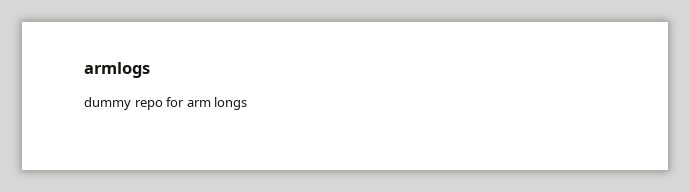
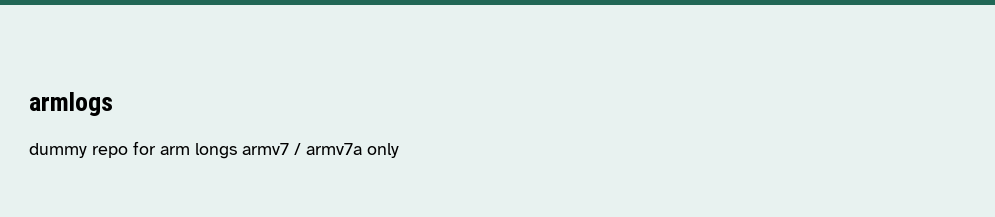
- dummy repo for arm longs
+ dummy repo for arm longs armv7 / armv7a only

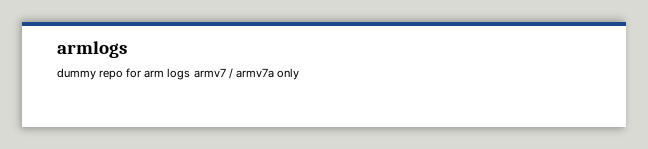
- dummy repo for arm longs armv7 / armv7a only
+ dummy repo for arm logs armv7 / armv7a only

